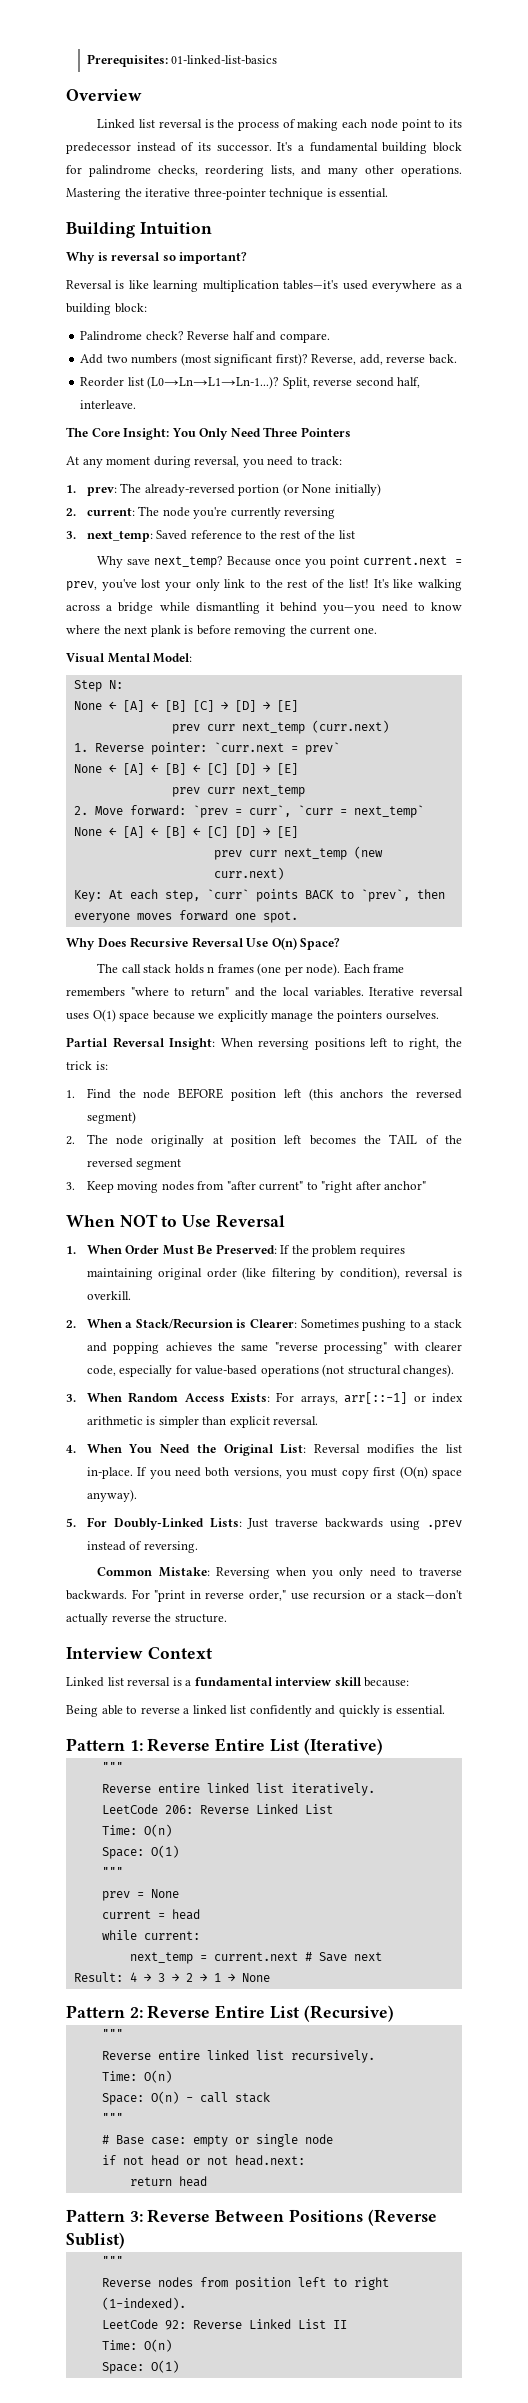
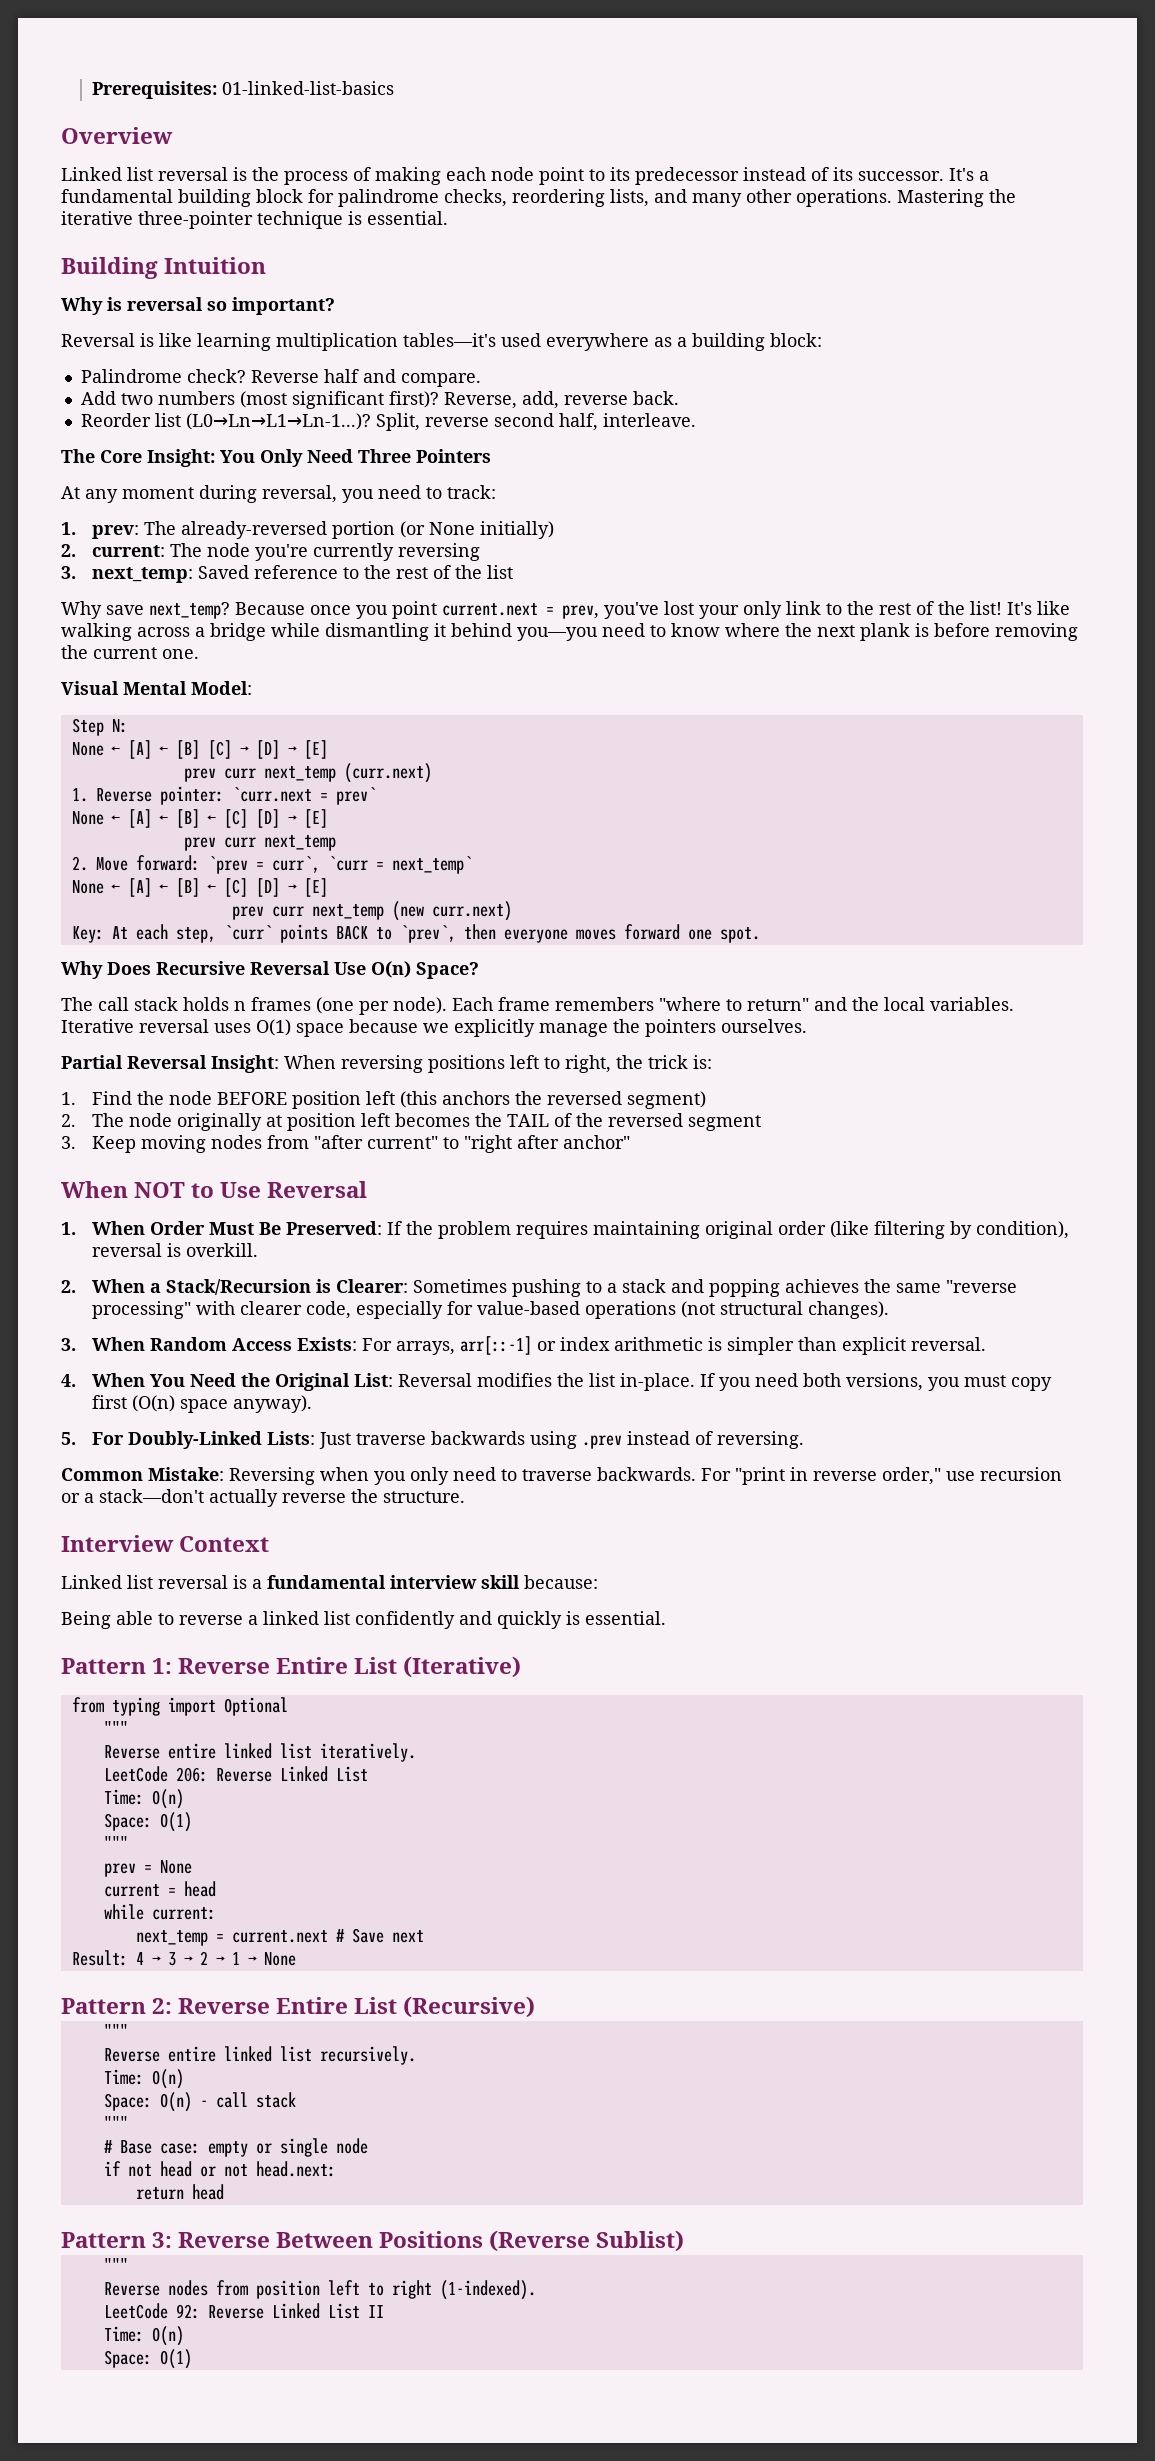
+ from typing import Optional

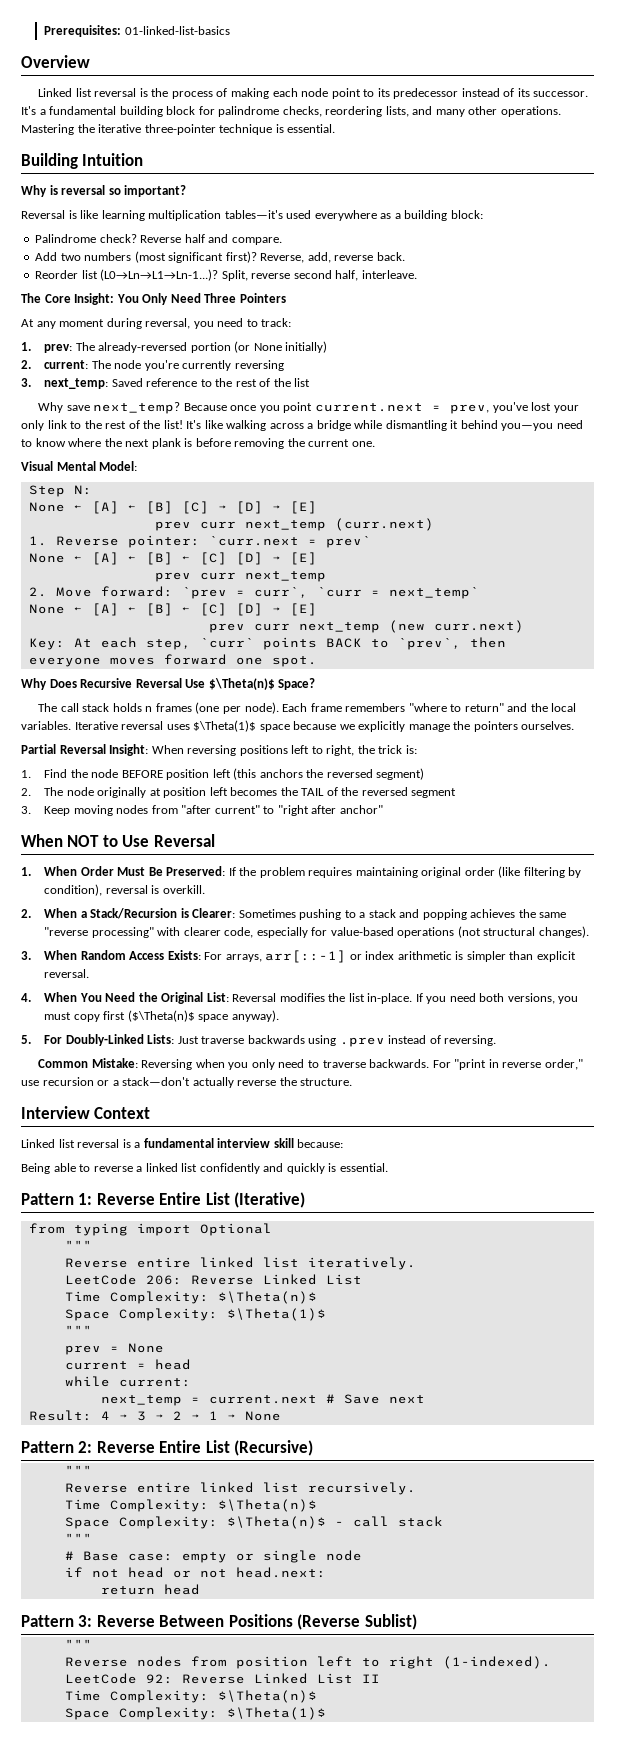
- Why Does Recursive Reversal Use O(n) Space?
+ Why Does Recursive Reversal Use $\Theta(n)$ Space?
- Iterative reversal uses O(1) space because we explicitly manage the pointers ourselves.
+ Iterative reversal uses $\Theta(1)$ space because we explicitly manage the pointers ourselves.
- If you need both versions, you must copy first (O(n) space anyway).
+ If you need both versions, you must copy first ($\Theta(n)$ space anyway).
  LeetCode 206: Reverse Linked List
- Time: O(n)
- Space: O(1)
+ Time Complexity: $\Theta(n)$
+ Space Complexity: $\Theta(1)$
  Reverse entire linked list recursively.
- Time: O(n)
- Space: O(n) - call stack
+ Time Complexity: $\Theta(n)$
+ Space Complexity: $\Theta(n)$ - call stack
  LeetCode 92: Reverse Linked List II
- Time: O(n)
- Space: O(1)
+ Time Complexity: $\Theta(n)$
+ Space Complexity: $\Theta(1)$

